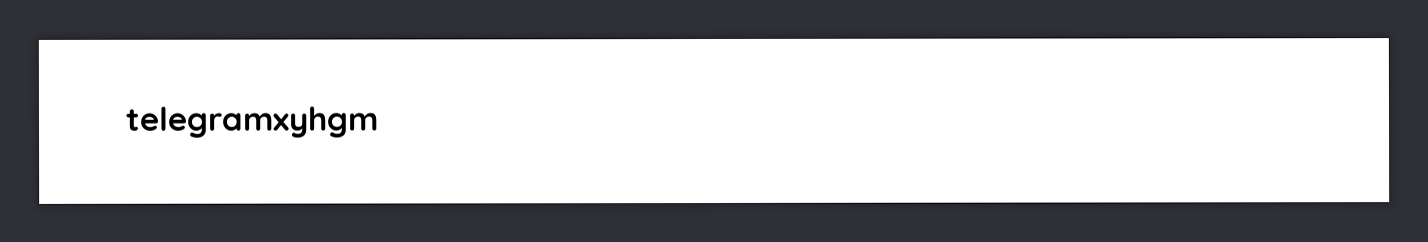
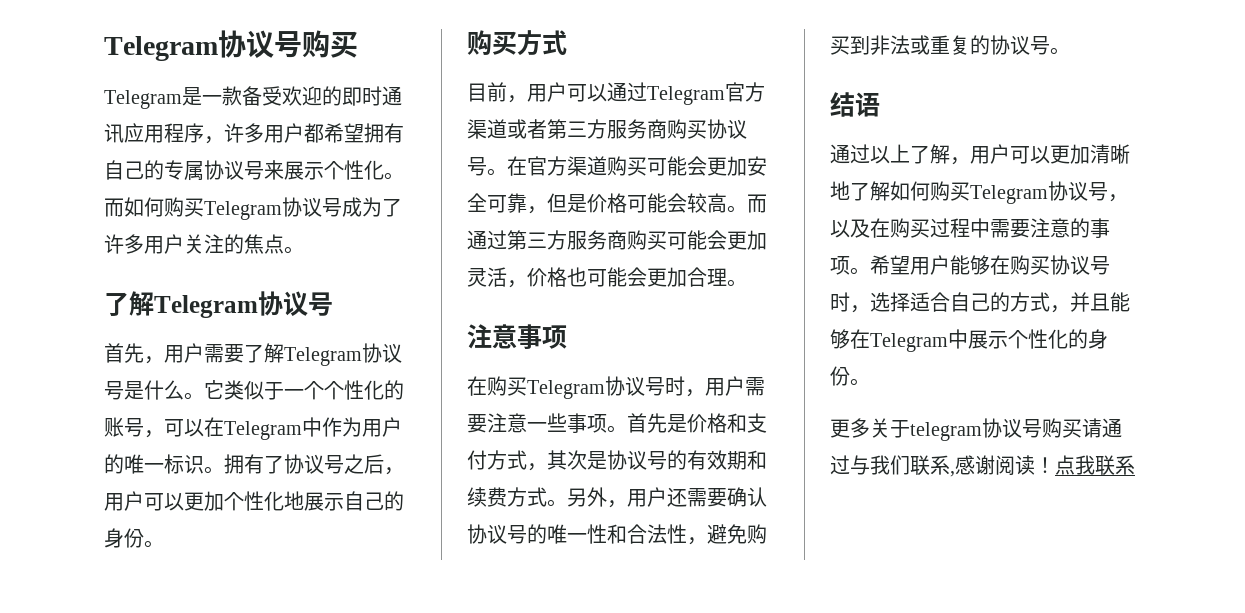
- telegramxyhgm
+ Telegram协议号购买
+ Telegram是一款备受欢迎的即时通讯应用程序，许多用户都希望拥有自己的专属协议号来展示个性化。而如何购买Telegram协议号成为了许多用户关注的焦点。
+ 了解Telegram协议号
+ 首先，用户需要了解Telegram协议号是什么。它类似于一个个性化的账号，可以在Telegram中作为用户的唯一标识。拥有了协议号之后，用户可以更加个性化地展示自己的身份。
+ 购买方式
+ 目前，用户可以通过Telegram官方渠道或者第三方服务商购买协议号。在官方渠道购买可能会更加安全可靠，但是价格可能会较高。而通过第三方服务商购买可能会更加灵活，价格也可能会更加合理。
+ 注意事项
+ 在购买Telegram协议号时，用户需要注意一些事项。首先是价格和支付方式，其次是协议号的有效期和续费方式。另外，用户还需要确认协议号的唯一性和合法性，避免购买到非法或重复的协议号。
+ 结语
+ 通过以上了解，用户可以更加清晰地了解如何购买Telegram协议号，以及在购买过程中需要注意的事项。希望用户能够在购买协议号时，选择适合自己的方式，并且能够在Telegram中展示个性化的身份。
+ 更多关于telegram协议号购买请通过与我们联系,感谢阅读！点我联系

